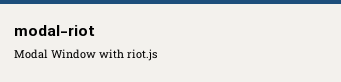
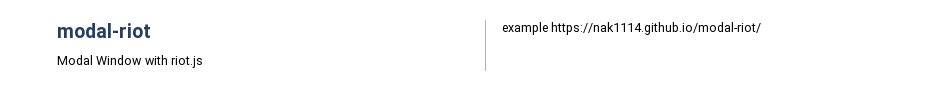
+ example https://nak1114.github.io/modal-riot/

